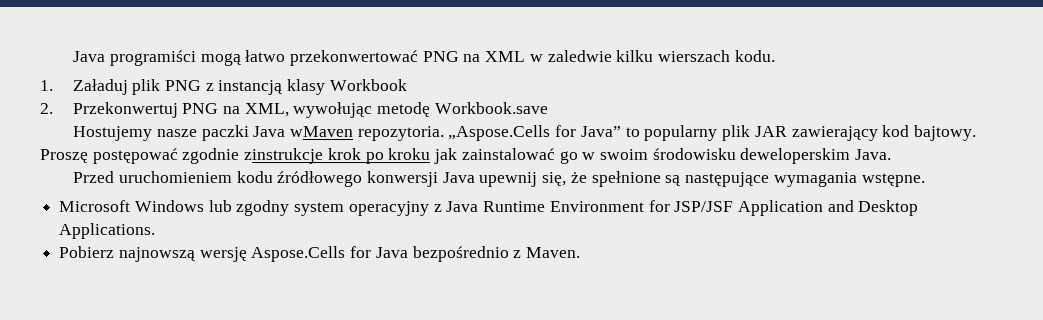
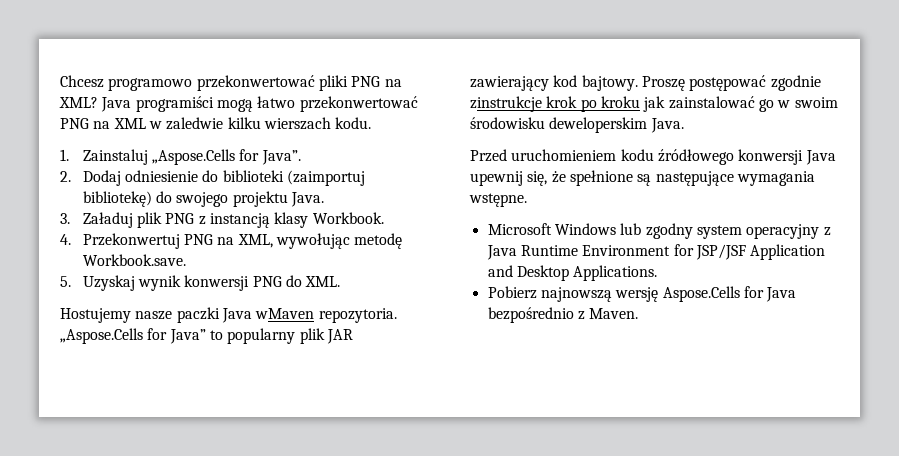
+ Chcesz programowo przekonwertować pliki PNG na XML?
- 1. Załaduj plik PNG z instancją klasy Workbook
- 2. Przekonwertuj PNG na XML, wywołując metodę Workbook.save
+ 1. Zainstaluj „Aspose.Cells for Java”.
+ 2. Dodaj odniesienie do biblioteki (zaimportuj bibliotekę) do swojego projektu Java.
+ 3. Załaduj plik PNG z instancją klasy Workbook.
+ 4. Przekonwertuj PNG na XML, wywołując metodę Workbook.save.
+ 5. Uzyskaj wynik konwersji PNG do XML.

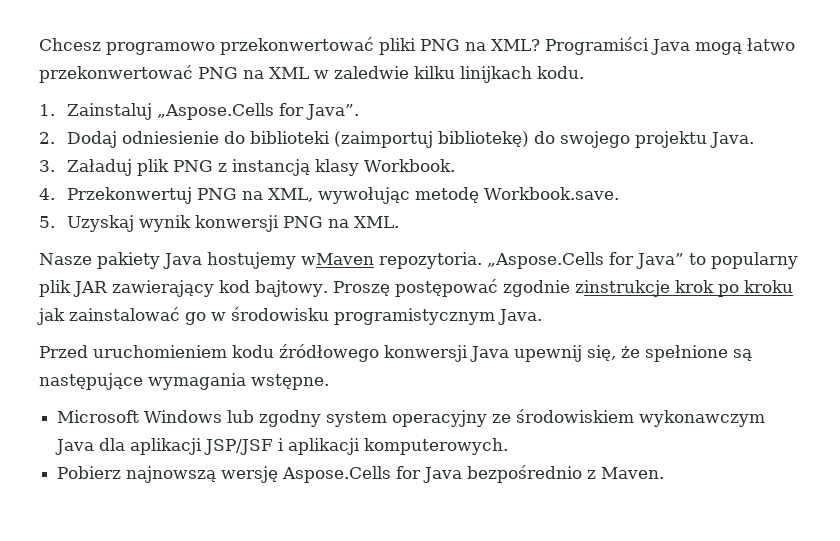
- Java programiści mogą łatwo przekonwertować PNG na XML w zaledwie kilku wierszach kodu.
+ Programiści Java mogą łatwo przekonwertować PNG na XML w zaledwie kilku linijkach kodu.
- 5. Uzyskaj wynik konwersji PNG do XML.
+ 5. Uzyskaj wynik konwersji PNG na XML.
- Hostujemy nasze paczki Java wMaven repozytoria.
+ Nasze pakiety Java hostujemy wMaven repozytoria.
- Proszę postępować zgodnie zinstrukcje krok po kroku jak zainstalować go w swoim środowisku deweloperskim Java.
+ Proszę postępować zgodnie zinstrukcje krok po kroku jak zainstalować go w środowisku programistycznym Java.
- Microsoft Windows lub zgodny system operacyjny z Java Runtime Environment for JSP/JSF Application and Desktop Applications.
+ Microsoft Windows lub zgodny system operacyjny ze środowiskiem wykonawczym Java dla aplikacji JSP/JSF i aplikacji komputerowych.

